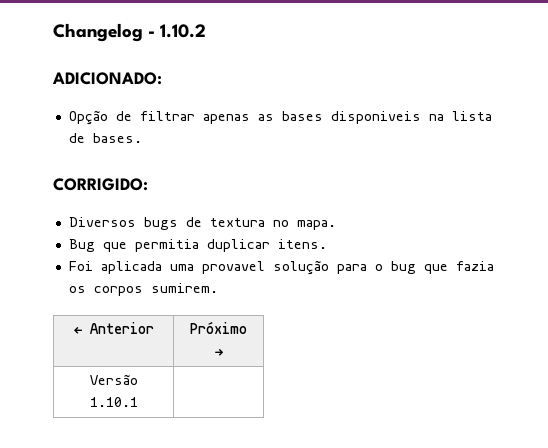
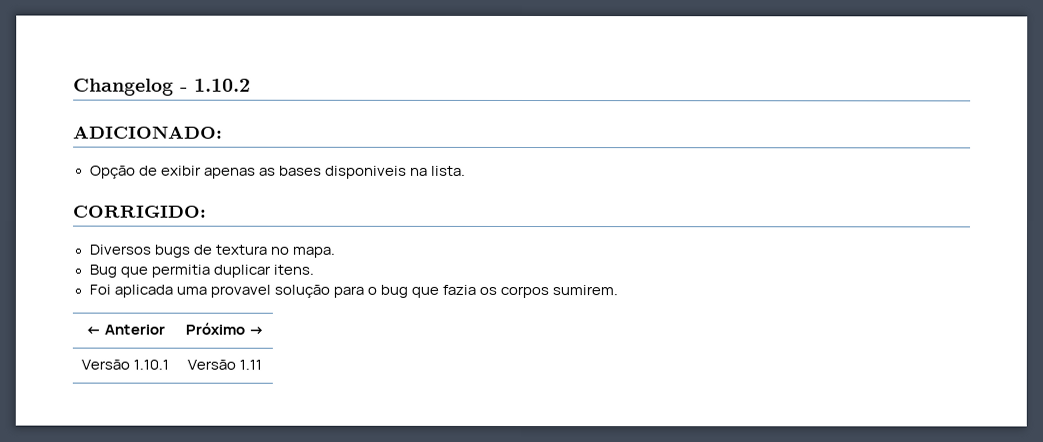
- Opção de filtrar apenas as bases disponiveis na lista de bases.
+ Opção de exibir apenas as bases disponiveis na lista.
- Versão 1.10.1 |
+ Versão 1.10.1 | Versão 1.11

